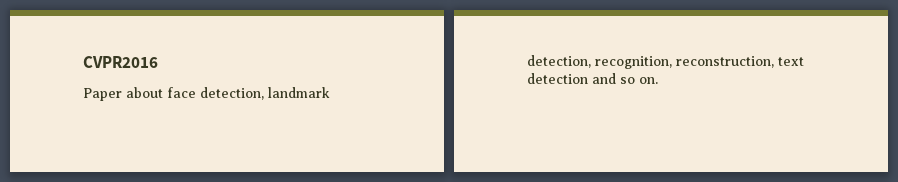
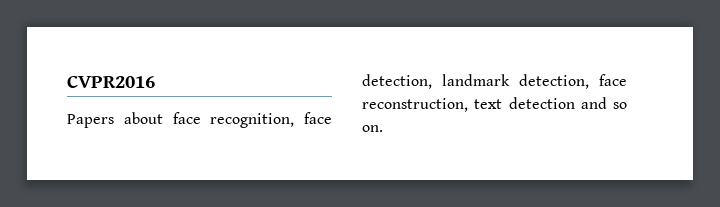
- Paper about face detection, landmark detection, recognition, reconstruction, text detection and so on.
+ Papers about face recognition, face detection, landmark detection, face reconstruction, text detection and so on.

